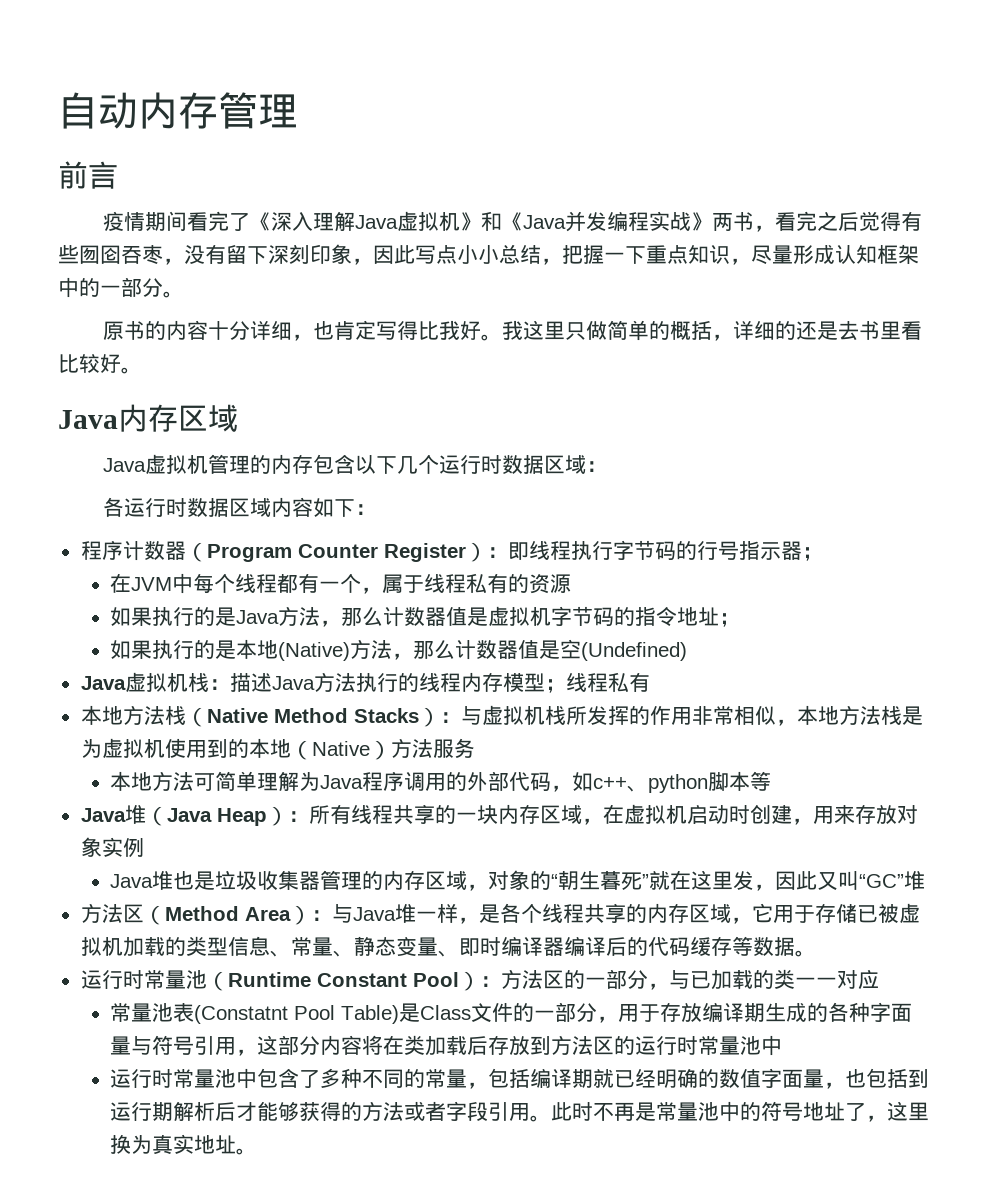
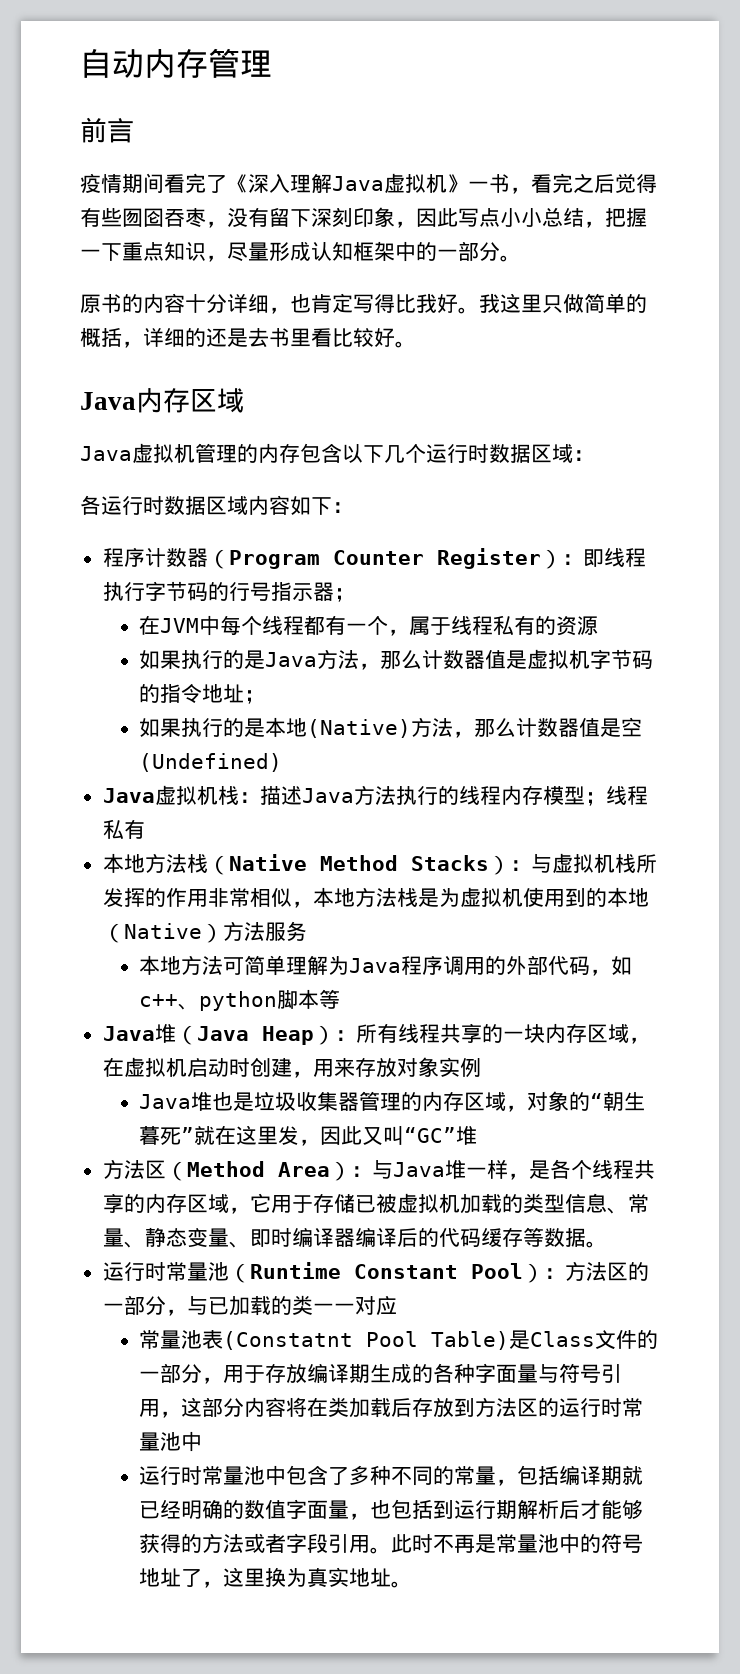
- 疫情期间看完了《深入理解Java虚拟机》和《Java并发编程实战》两书，看完之后觉得有些囫囵吞枣，没有留下深刻印象，因此写点小小总结，把握一下重点知识，尽量形成认知框架中的一部分。
+ 疫情期间看完了《深入理解Java虚拟机》一书，看完之后觉得有些囫囵吞枣，没有留下深刻印象，因此写点小小总结，把握一下重点知识，尽量形成认知框架中的一部分。

